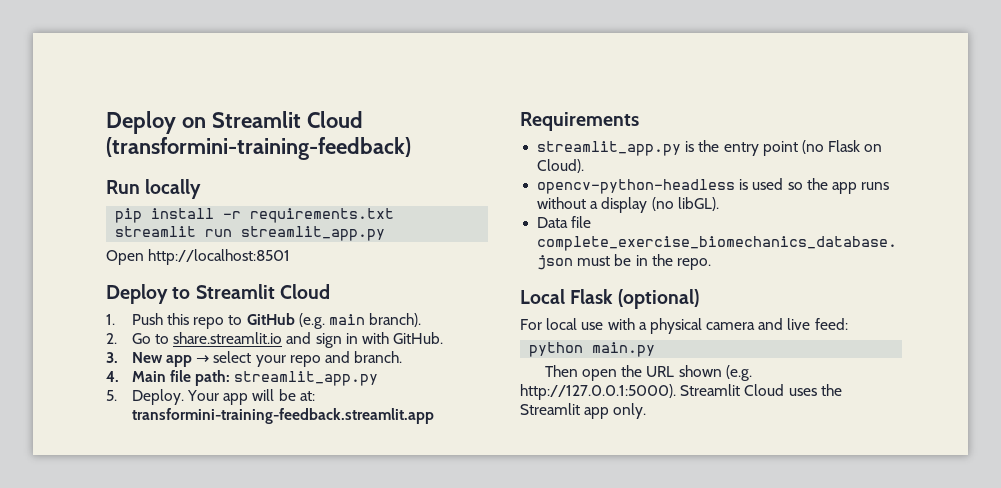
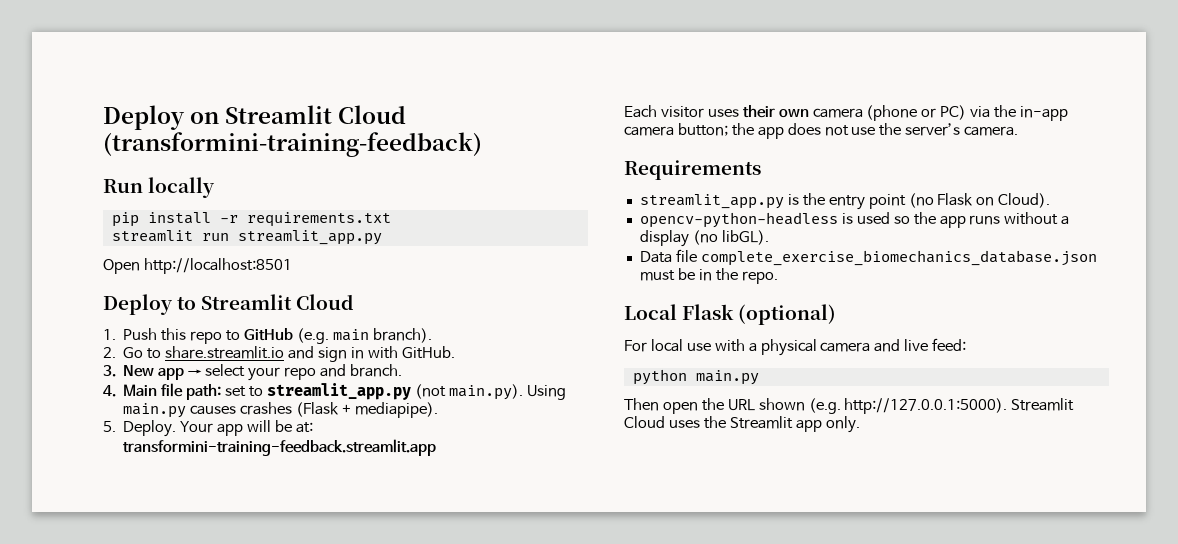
- 4. Main file path: streamlit_app.py
+ 4. Main file path: set to streamlit_app.py (not main.py). Using main.py causes crashes (Flask + mediapipe).
+ Each visitor uses their own camera (phone or PC) via the in-app camera button; the app does not use the server’s camera.

